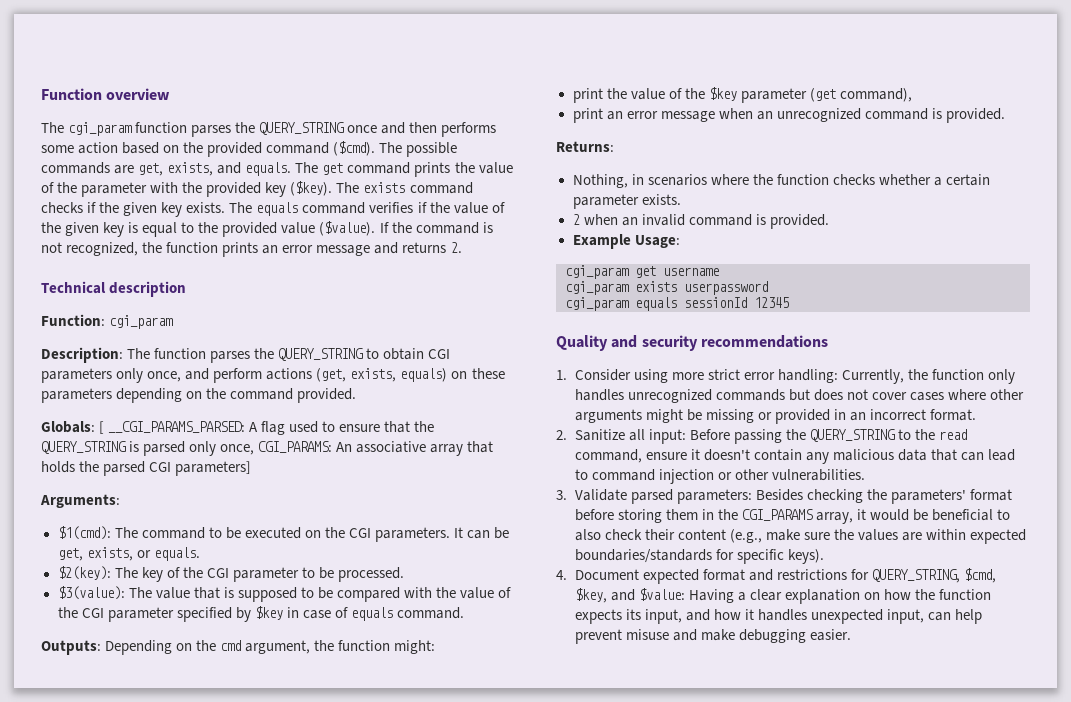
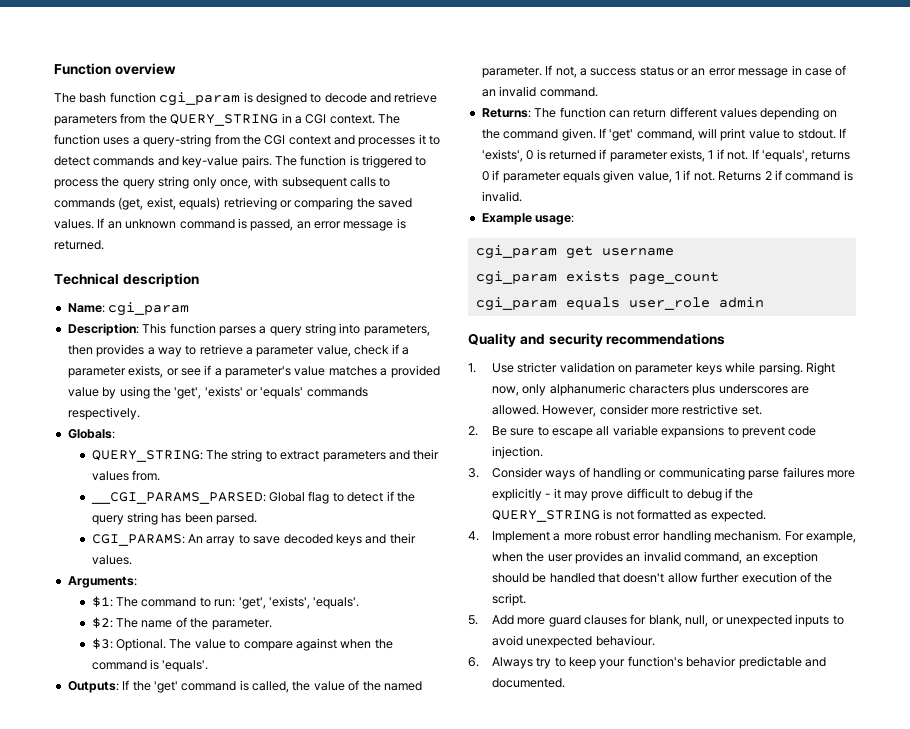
- The cgi_param function parses the QUERY_STRING once and then performs some action based on the provided command ($cmd). The possible commands are get, exists, and equals. The get command prints the value of the parameter with the provided key ($key). The exists command checks if the given key exists. The equals command verifies if the value of the given key is equal to the provided value ($value). If the command is not recognized, the function prints an error message and returns 2.
+ The bash function cgi_param is designed to decode and retrieve parameters from the QUERY_STRING in a CGI context. The function uses a query-string from the CGI context and processes it to detect commands and key-value pairs. The function is triggered to process the query string only once, with subsequent calls to commands (get, exist, equals) retrieving or comparing the saved values. If an unknown command is passed, an error message is returned.
  Technical description
- Function: cgi_param
- Description: The function parses the QUERY_STRING to obtain CGI parameters only once, and perform actions (get, exists, equals) on these parameters depending on the command provided.
- Globals: [ __CGI_PARAMS_PARSED: A flag used to ensure that the QUERY_STRING is parsed only once, CGI_PARAMS: An associative array that holds the parsed CGI parameters]
+ Name: cgi_param
+ Description: This function parses a query string into parameters, then provides a way to retrieve a parameter value, check if a parameter exists, or see if a parameter's value matches a provided value by using the 'get', 'exists' or 'equals' commands respectively.
+ Globals:
+ QUERY_STRING: The string to extract parameters and their values from.
+ __CGI_PARAMS_PARSED: Global flag to detect if the query string has been parsed.
+ CGI_PARAMS: An array to save decoded keys and their values.
  Arguments:
- $1(cmd): The command to be executed on the CGI parameters. It can be get, exists, or equals.
- $2(key): The key of the CGI parameter to be processed.
- $3(value): The value that is supposed to be compared with the value of the CGI parameter specified by $key in case of equals command.
- Outputs: Depending on the cmd argument, the function might:
- print the value of the $key parameter (get command),
- print an error message when an unrecognized command is provided.
- Returns:
- Nothing, in scenarios where the function checks whether a certain parameter exists.
- 2 when an invalid command is provided.
+ $1: The command to run: 'get', 'exists', 'equals'.
+ $2: The name of the parameter.
+ $3: Optional. The value to compare against when the command is 'equals'.
+ Outputs: If the 'get' command is called, the value of the named parameter. If not, a success status or an error message in case of an invalid command.
+ Returns: The function can return different values depending on the command given. If 'get' command, will print value to stdout. If 'exists', 0 is returned if parameter exists, 1 if not. If 'equals', returns 0 if parameter equals given value, 1 if not. Returns 2 if command is invalid.
- Example Usage:
+ Example usage:
- cgi_param exists userpassword
+ cgi_param exists page_count
- cgi_param equals sessionId 12345
+ cgi_param equals user_role admin
- 1. Consider using more strict error handling: Currently, the function only handles unrecognized commands but does not cover cases where other arguments might be missing or provided in an incorrect format.
- 2. Sanitize all input: Before passing the QUERY_STRING to the read command, ensure it doesn't contain any malicious data that can lead to command injection or other vulnerabilities.
- 3. Validate parsed parameters: Besides checking the parameters' format before storing them in the CGI_PARAMS array, it would be beneficial to also check their content (e.g., make sure the values are within expected boundaries/standards for specific keys).
- 4. Document expected format and restrictions for QUERY_STRING, $cmd, $key, and $value: Having a clear explanation on how the function expects its input, and how it handles unexpected input, can help prevent misuse and make debugging easier.
+ 1. Use stricter validation on parameter keys while parsing. Right now, only alphanumeric characters plus underscores are allowed. However, consider more restrictive set.
+ 2. Be sure to escape all variable expansions to prevent code injection.
+ 3. Consider ways of handling or communicating parse failures more explicitly - it may prove difficult to debug if the QUERY_STRING is not formatted as expected.
+ 4. Implement a more robust error handling mechanism. For example, when the user provides an invalid command, an exception should be handled that doesn't allow further execution of the script.
+ 5. Add more guard clauses for blank, null, or unexpected inputs to avoid unexpected behaviour.
+ 6. Always try to keep your function's behavior predictable and documented.

